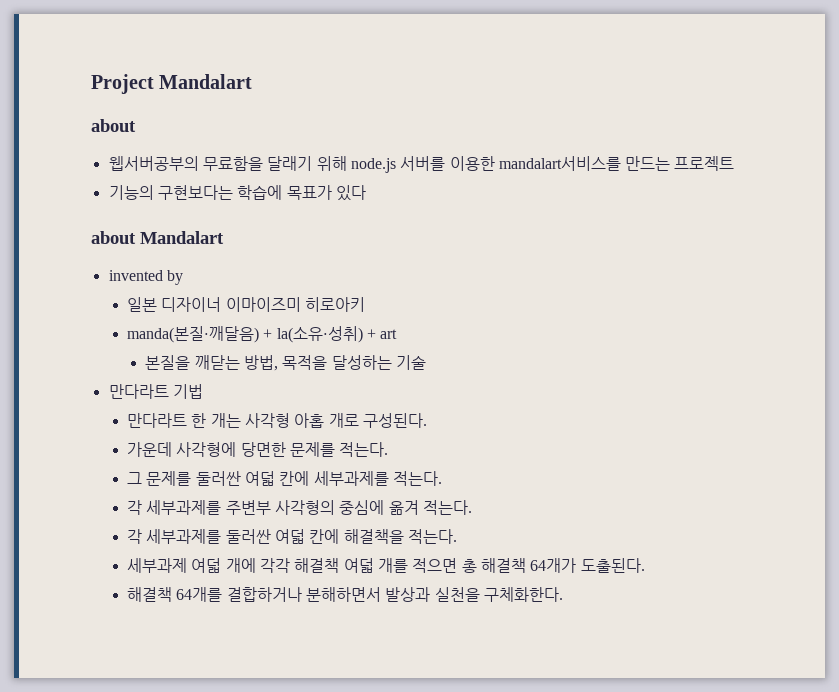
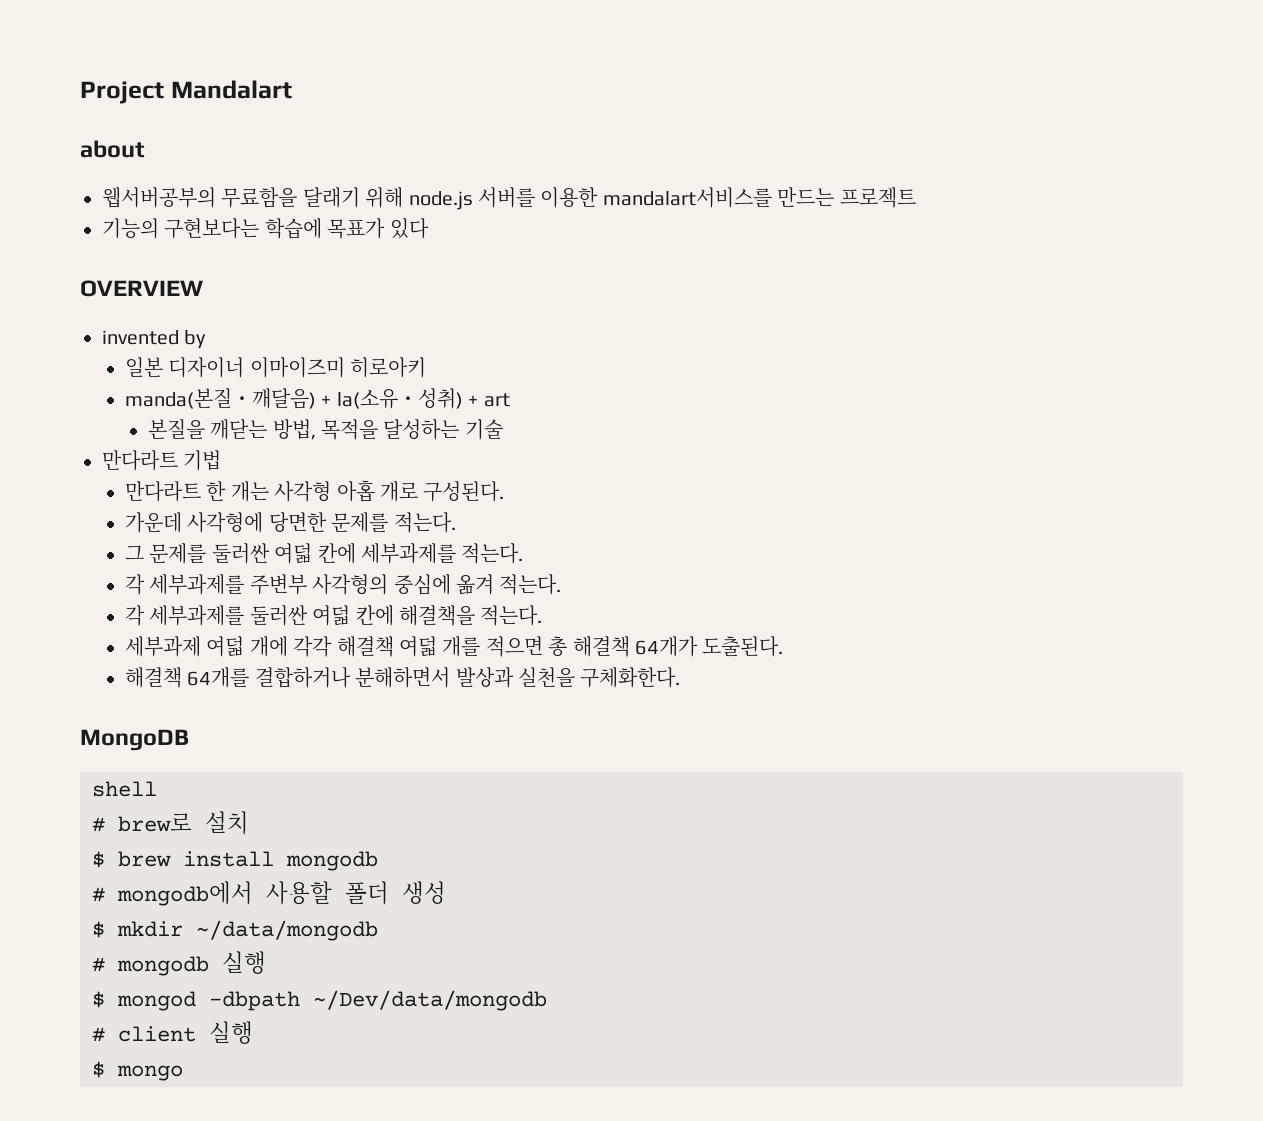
- about Mandalart
+ OVERVIEW
+ MongoDB
+ shell
+ # brew로 설치
+ $ brew install mongodb
+ # mongodb에서 사용할 폴더 생성
+ $ mkdir ~/data/mongodb
+ # mongodb 실행
+ $ mongod -dbpath ~/Dev/data/mongodb
+ # client 실행
+ $ mongo

